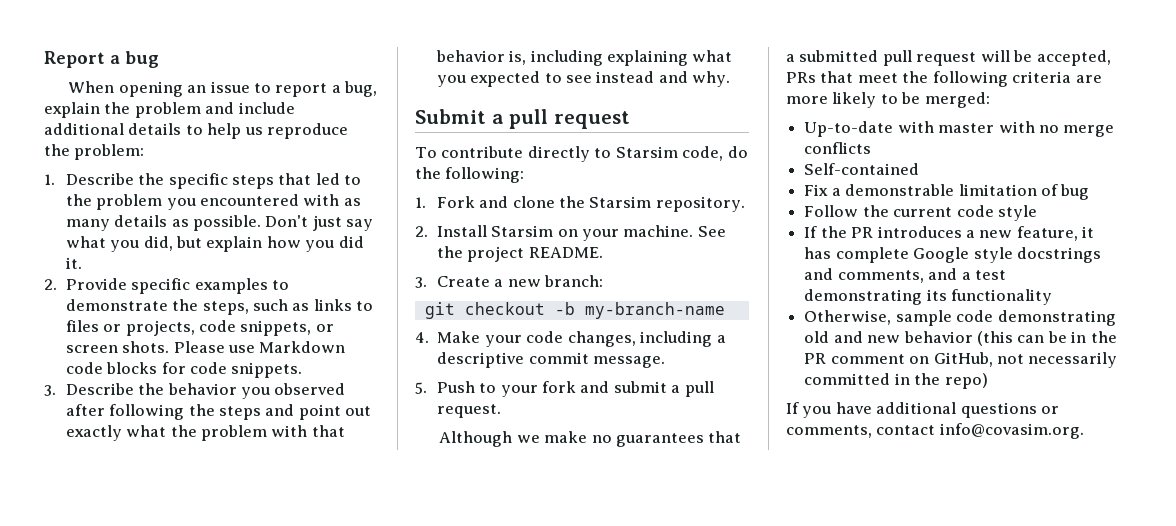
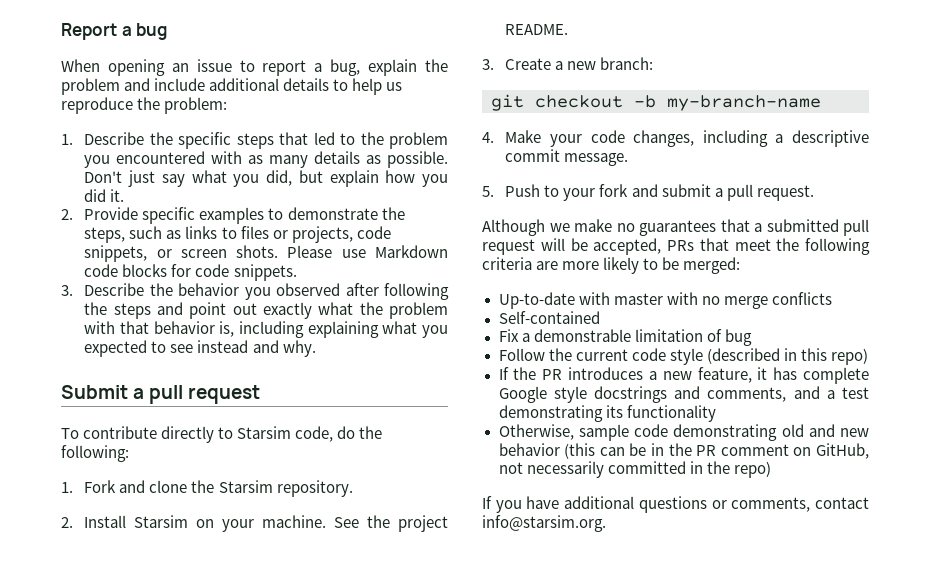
- Follow the current code style
+ Follow the current code style (described in this repo)
- If you have additional questions or comments, contact info@covasim.org.
+ If you have additional questions or comments, contact info@starsim.org.

